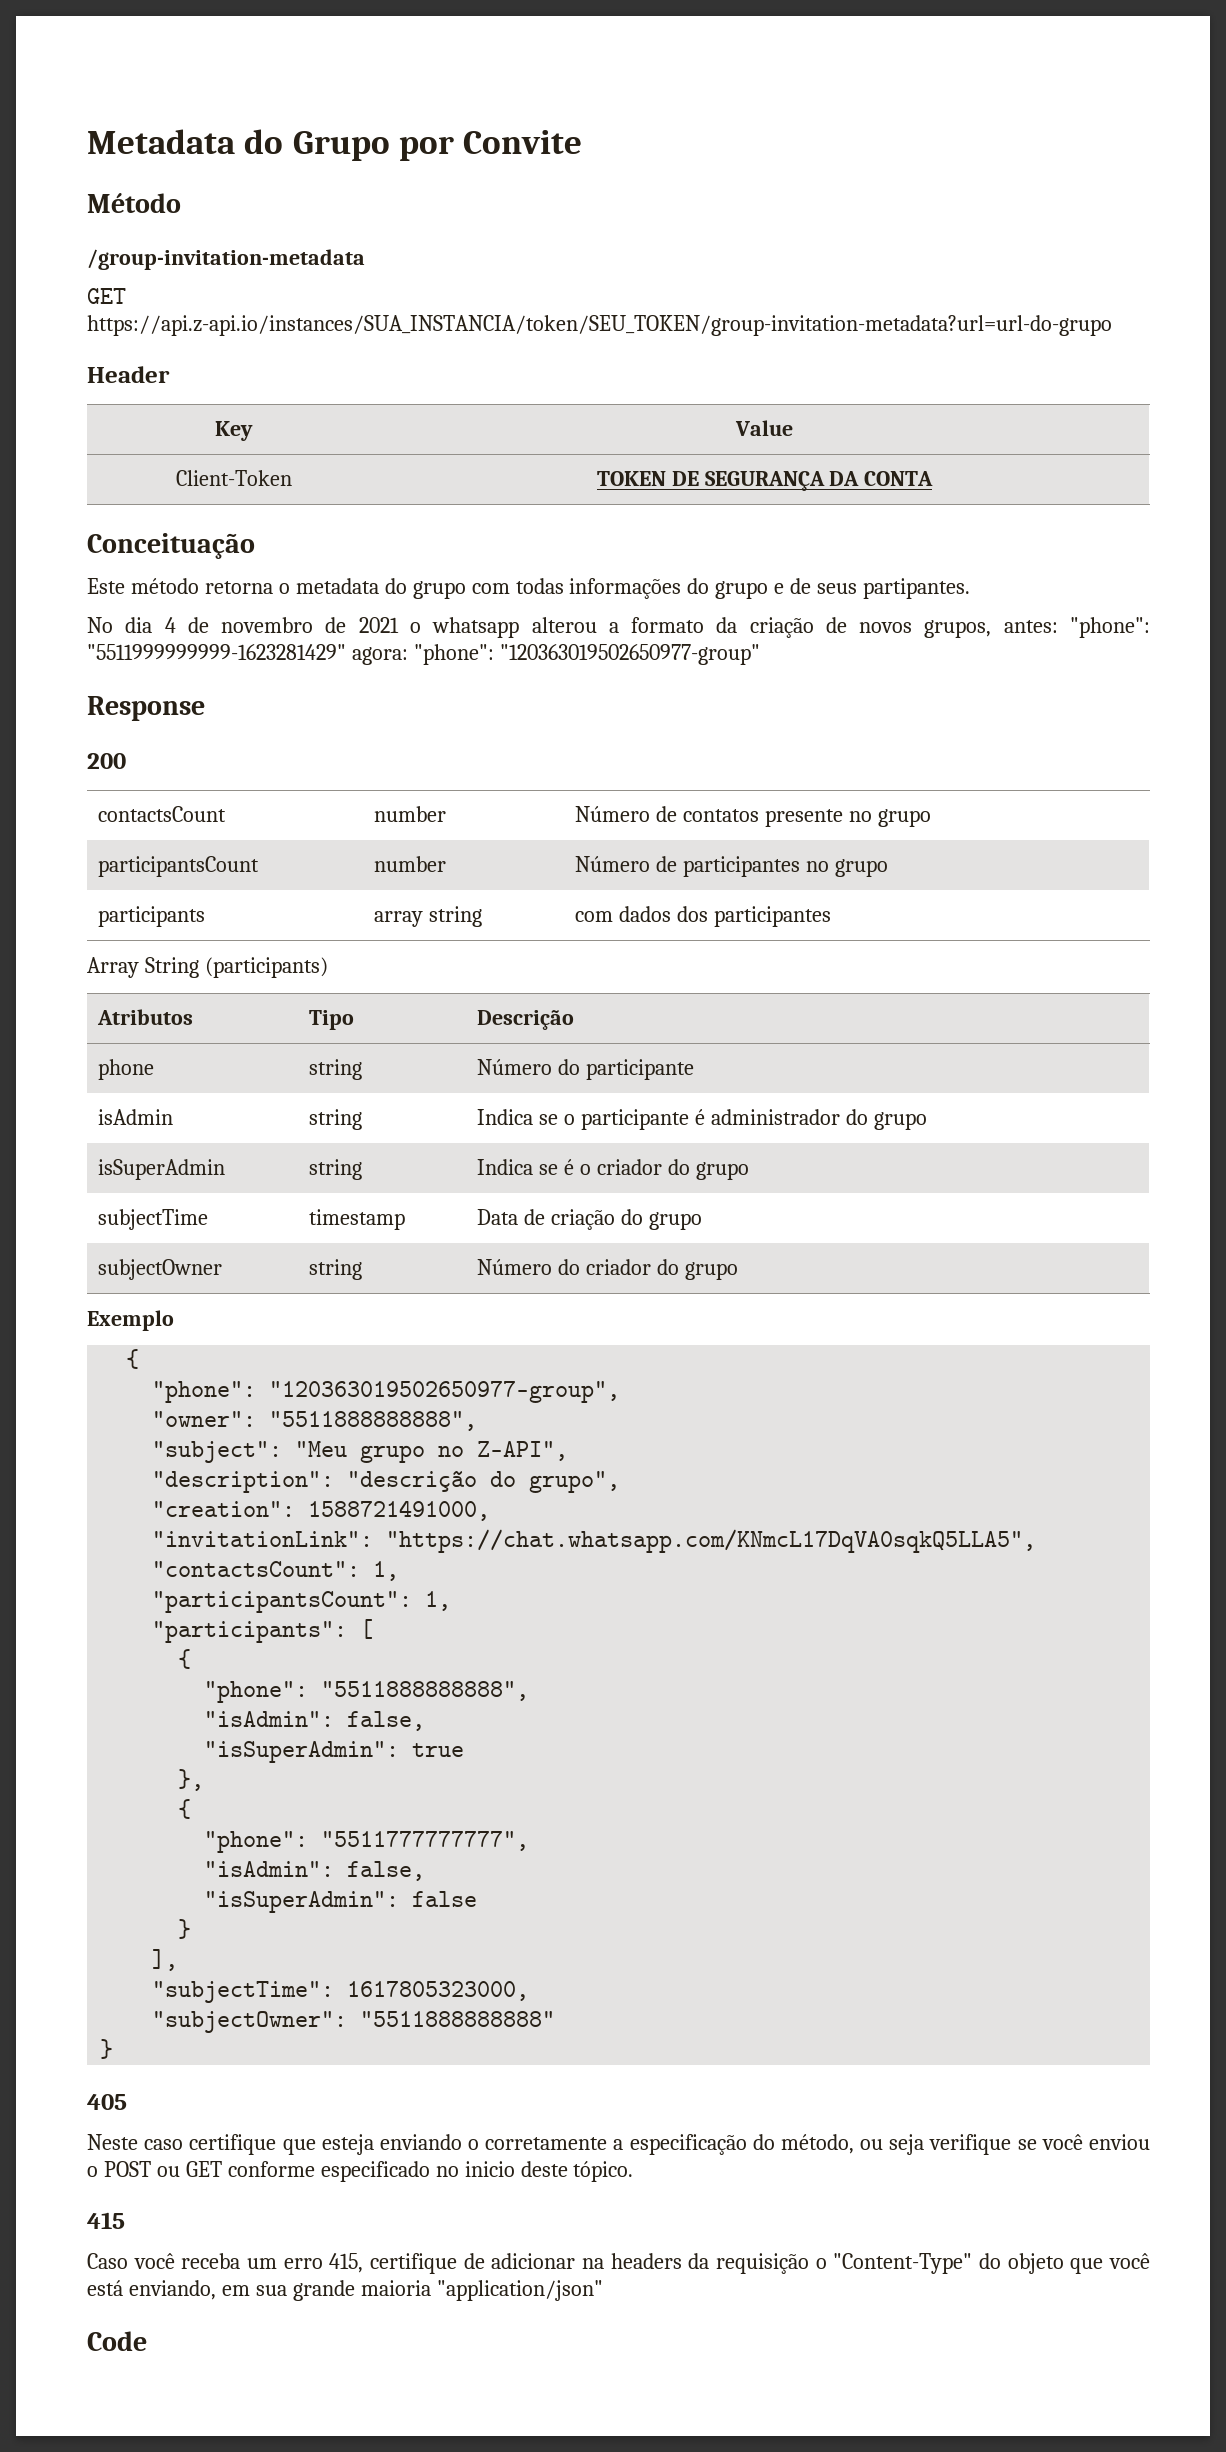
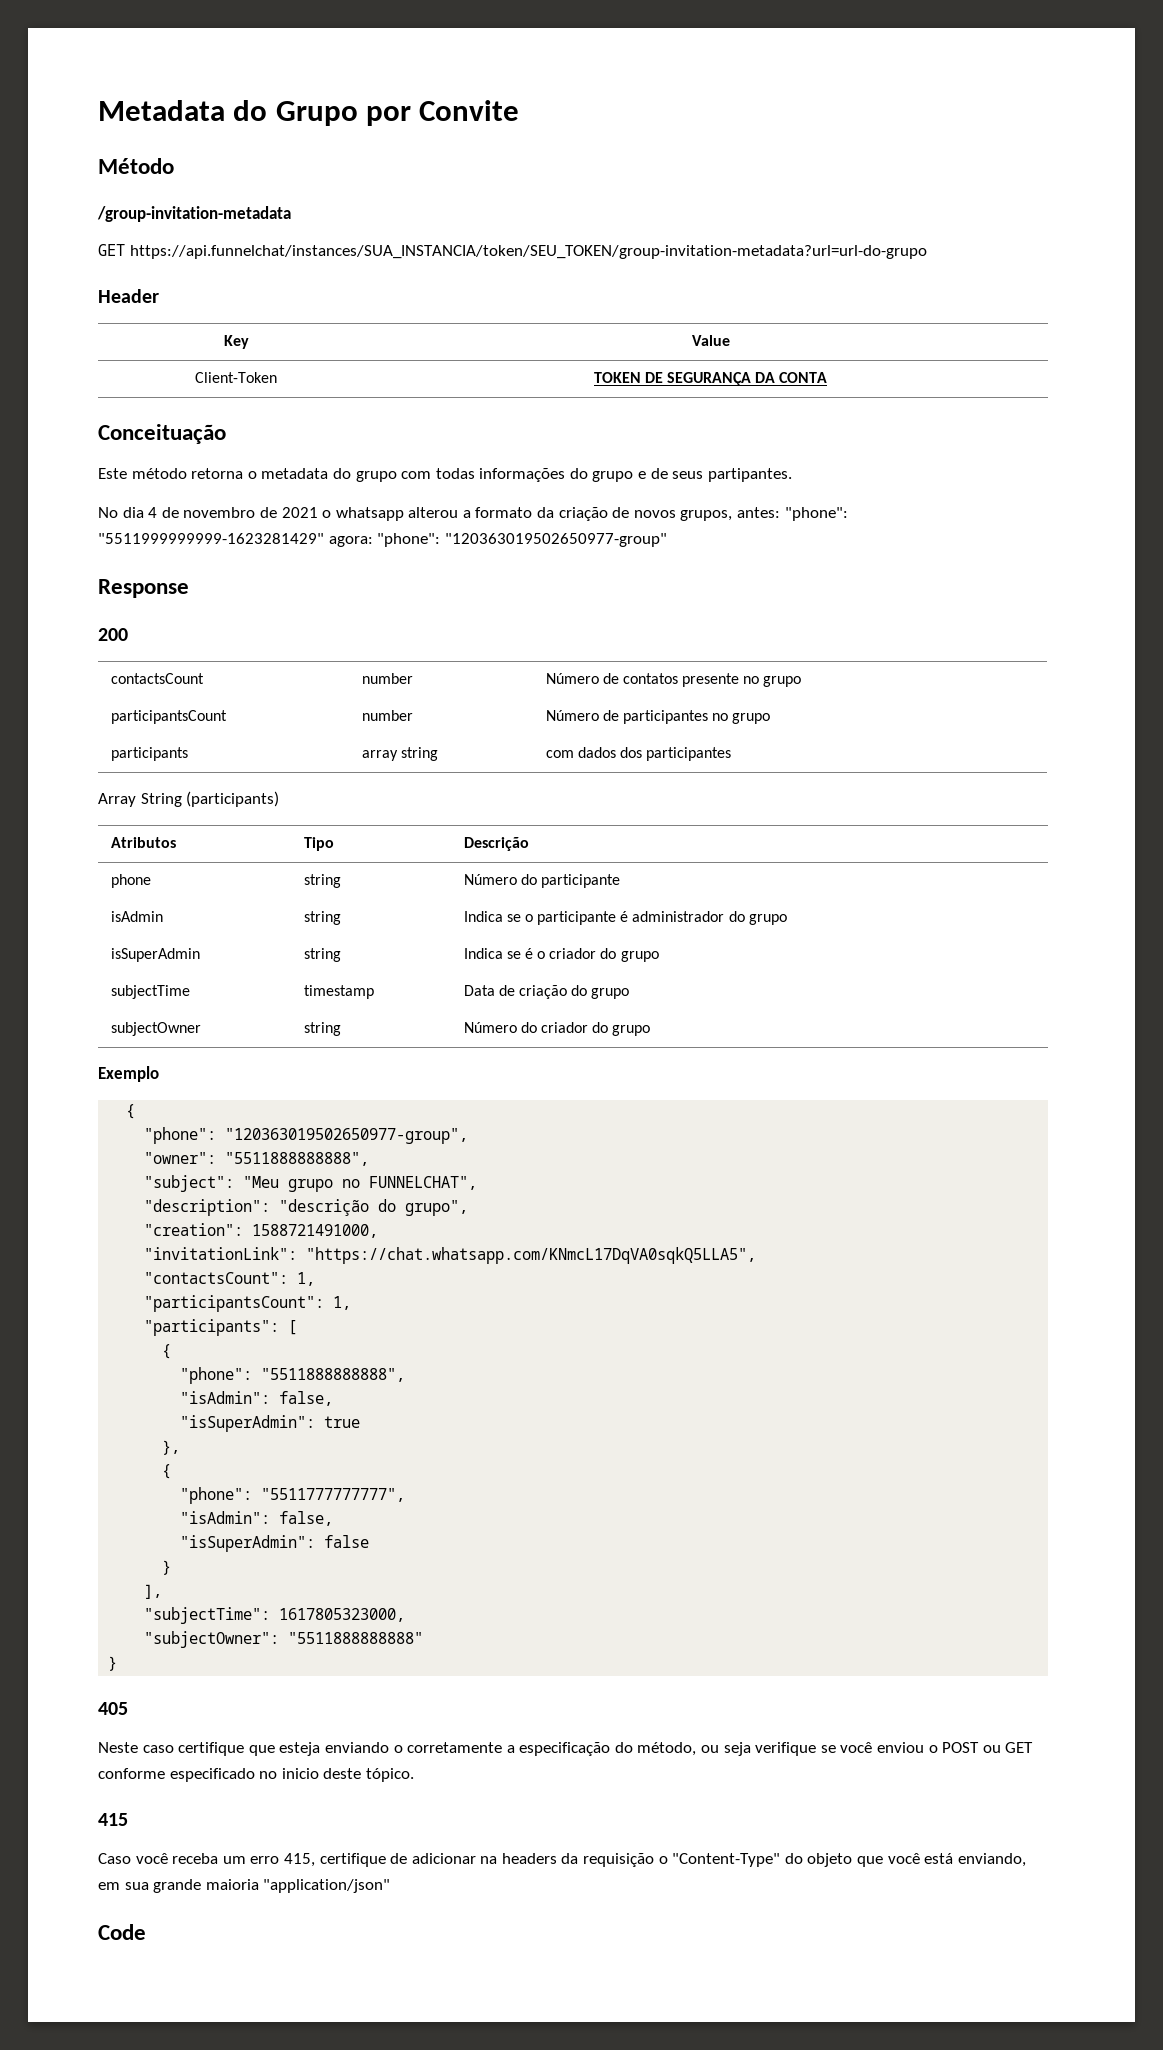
- GET https://api.z-api.io/instances/SUA_INSTANCIA/token/SEU_TOKEN/group-invitation-metadata?url=url-do-grupo
+ GET https://api.funnelchat/instances/SUA_INSTANCIA/token/SEU_TOKEN/group-invitation-metadata?url=url-do-grupo
- "subject": "Meu grupo no Z-API",
+ "subject": "Meu grupo no FUNNELCHAT",

